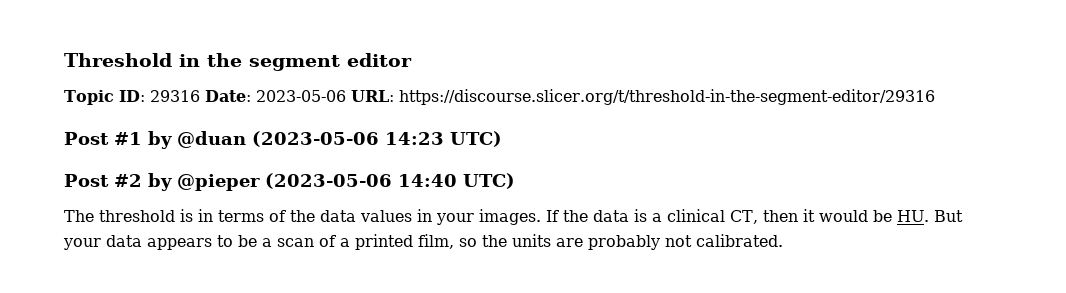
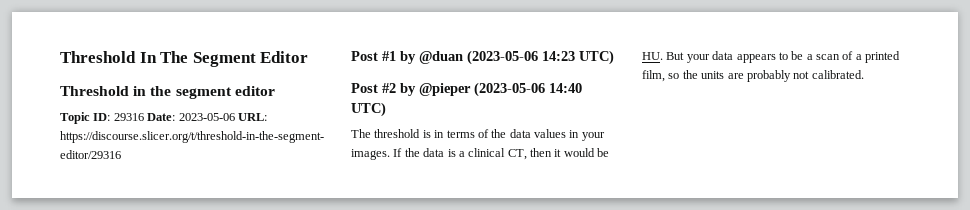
+ Threshold In The Segment Editor

